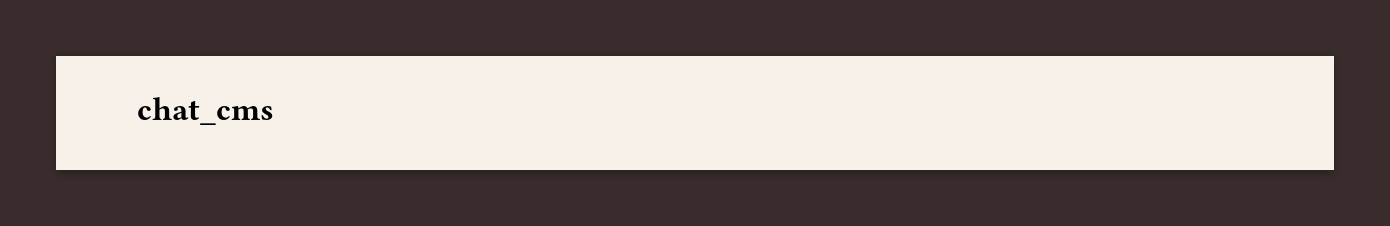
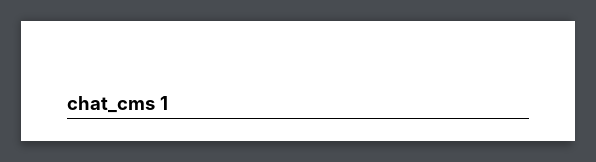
- chat_cms
+ chat_cms 1

